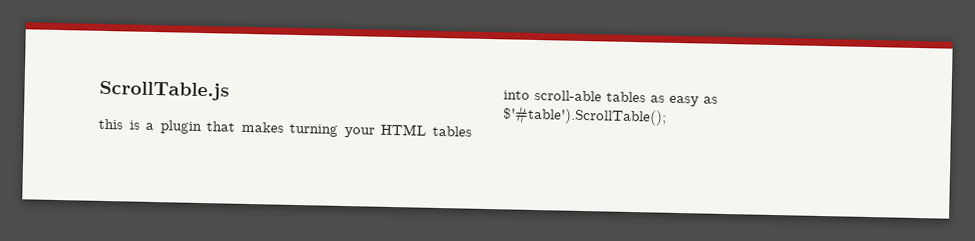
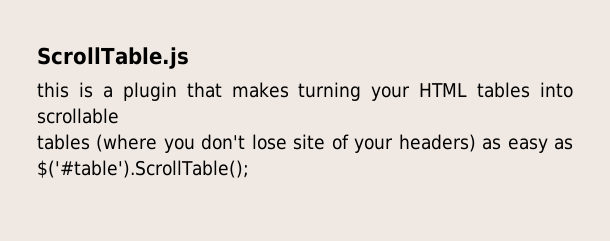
- this is a plugin that makes turning your HTML tables into scroll-able tables as easy as $'#table').ScrollTable();
+ this is a plugin that makes turning your HTML tables into scrollable
+ tables (where you don't lose site of your headers) as easy as $('#table').ScrollTable();

